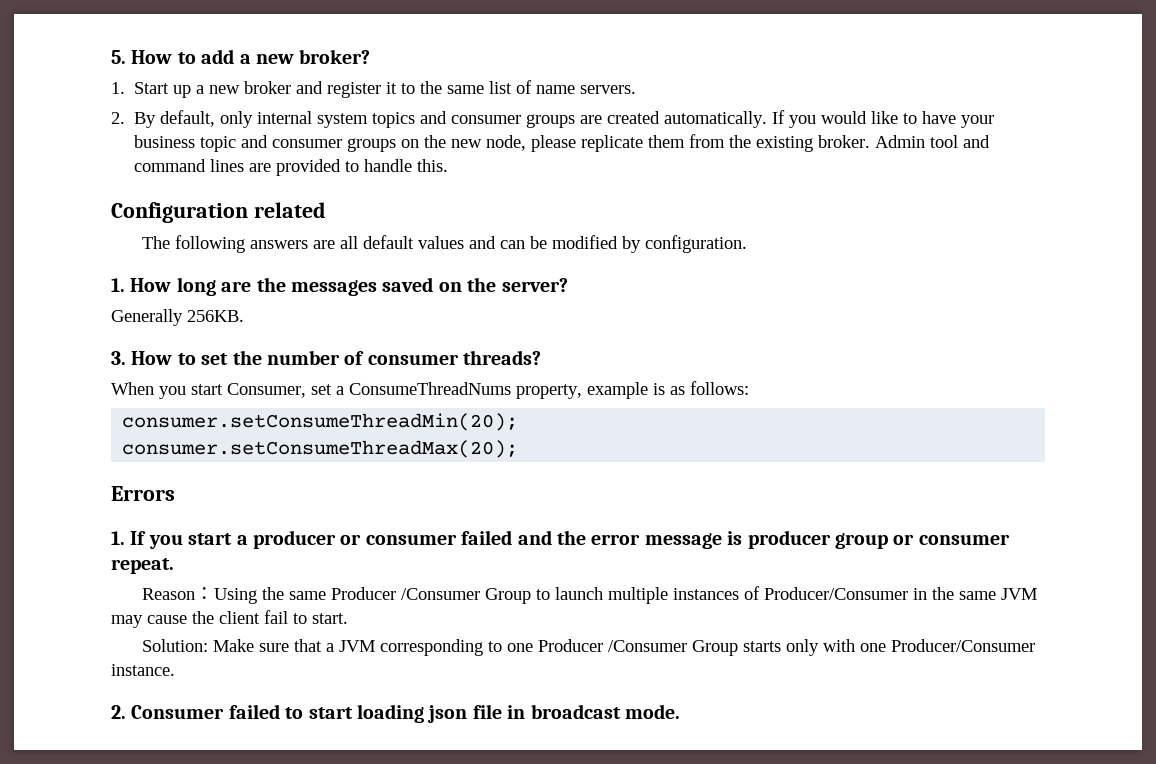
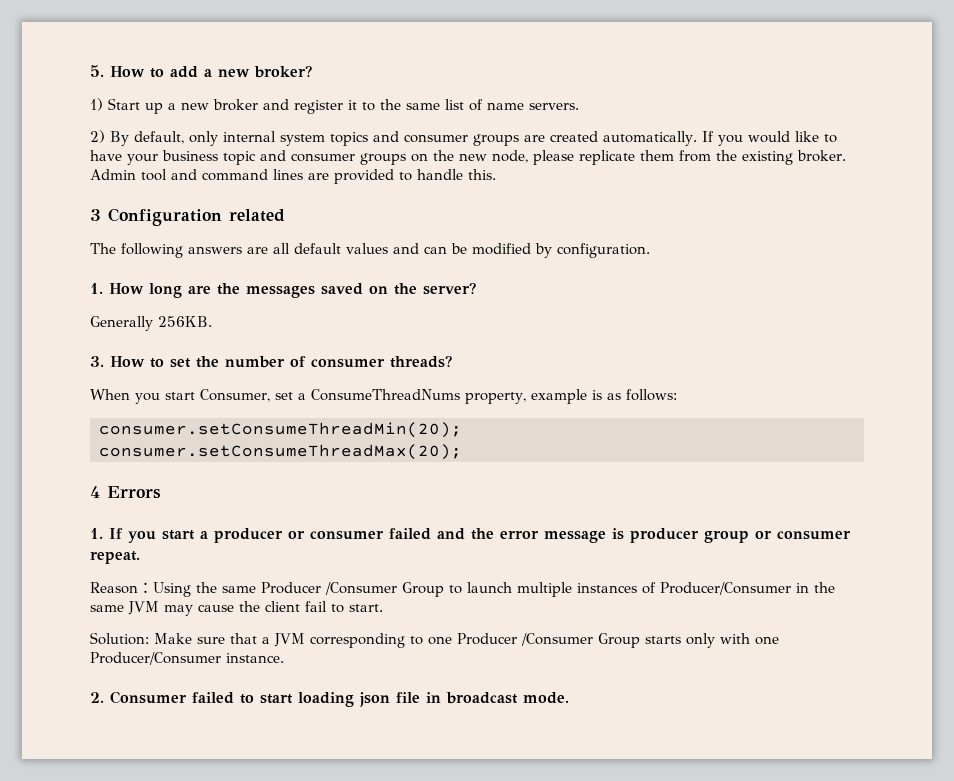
- 1. Start up a new broker and register it to the same list of name servers.
+ 1) Start up a new broker and register it to the same list of name servers.
- 2. By default, only internal system topics and consumer groups are created automatically.
+ 2) By default, only internal system topics and consumer groups are created automatically.
- Configuration related
+ 3 Configuration related
- Errors
+ 4 Errors

